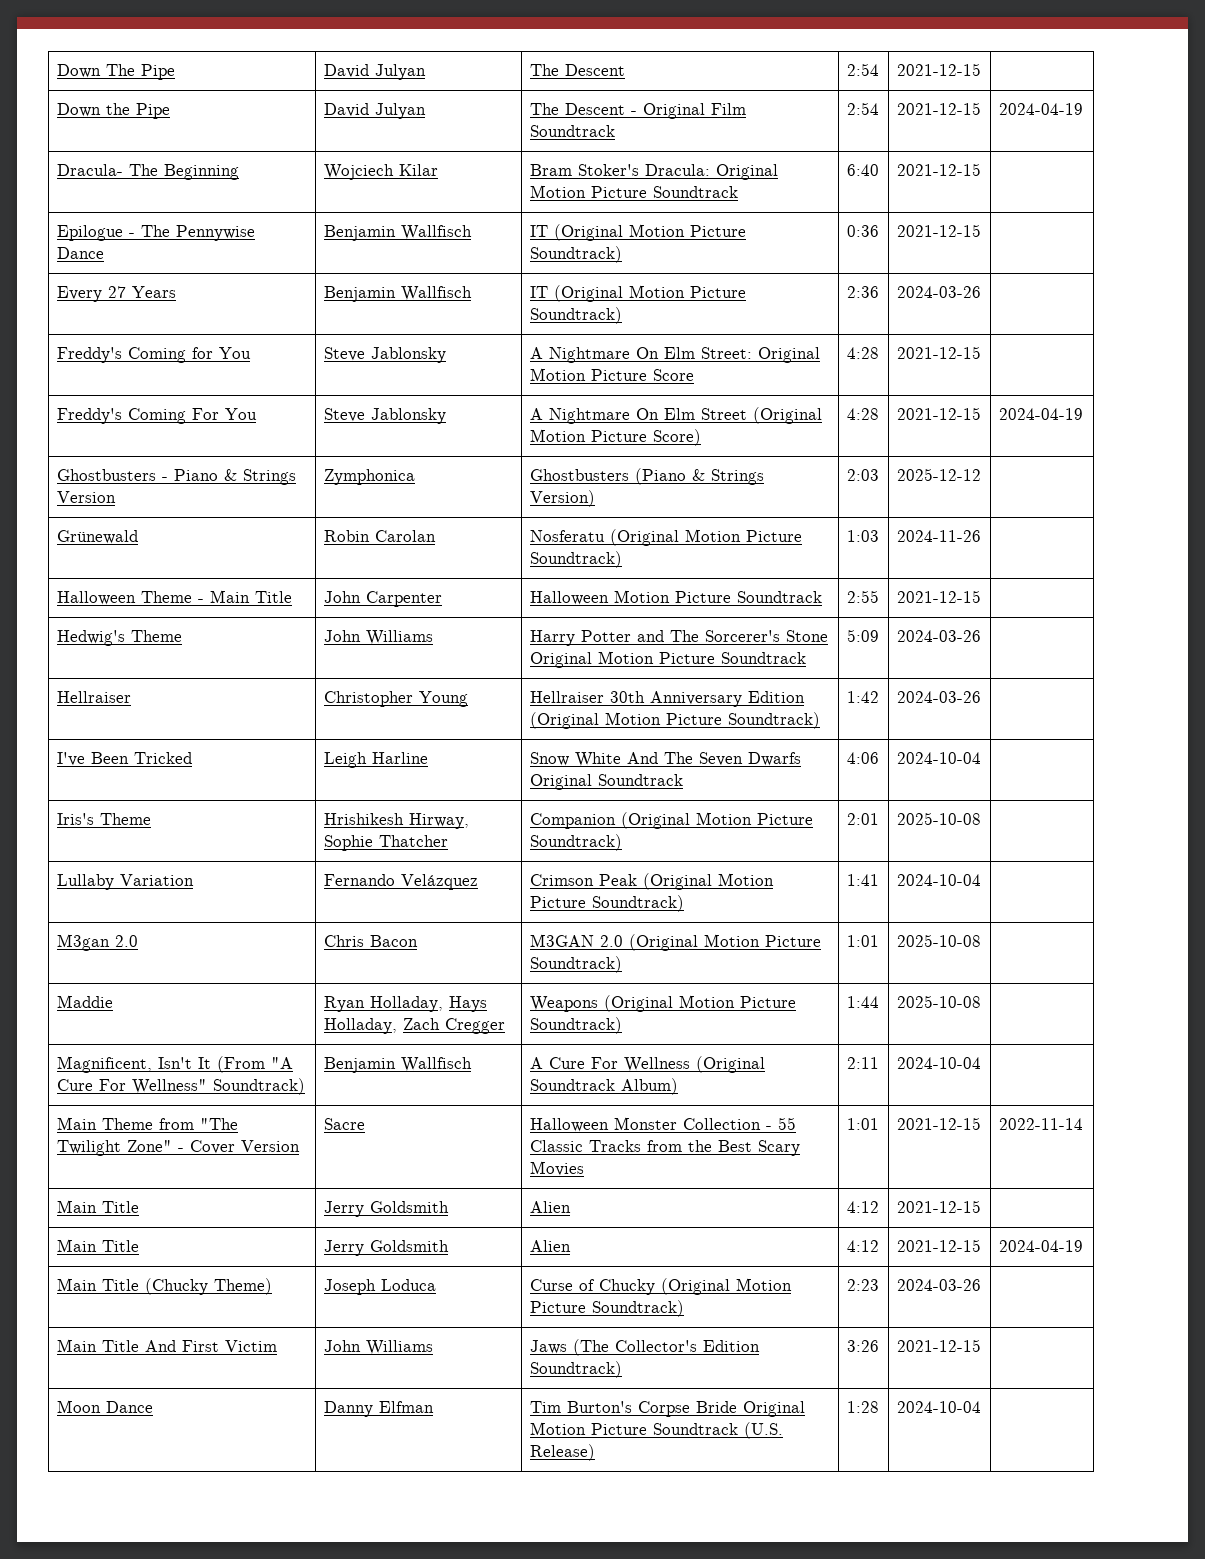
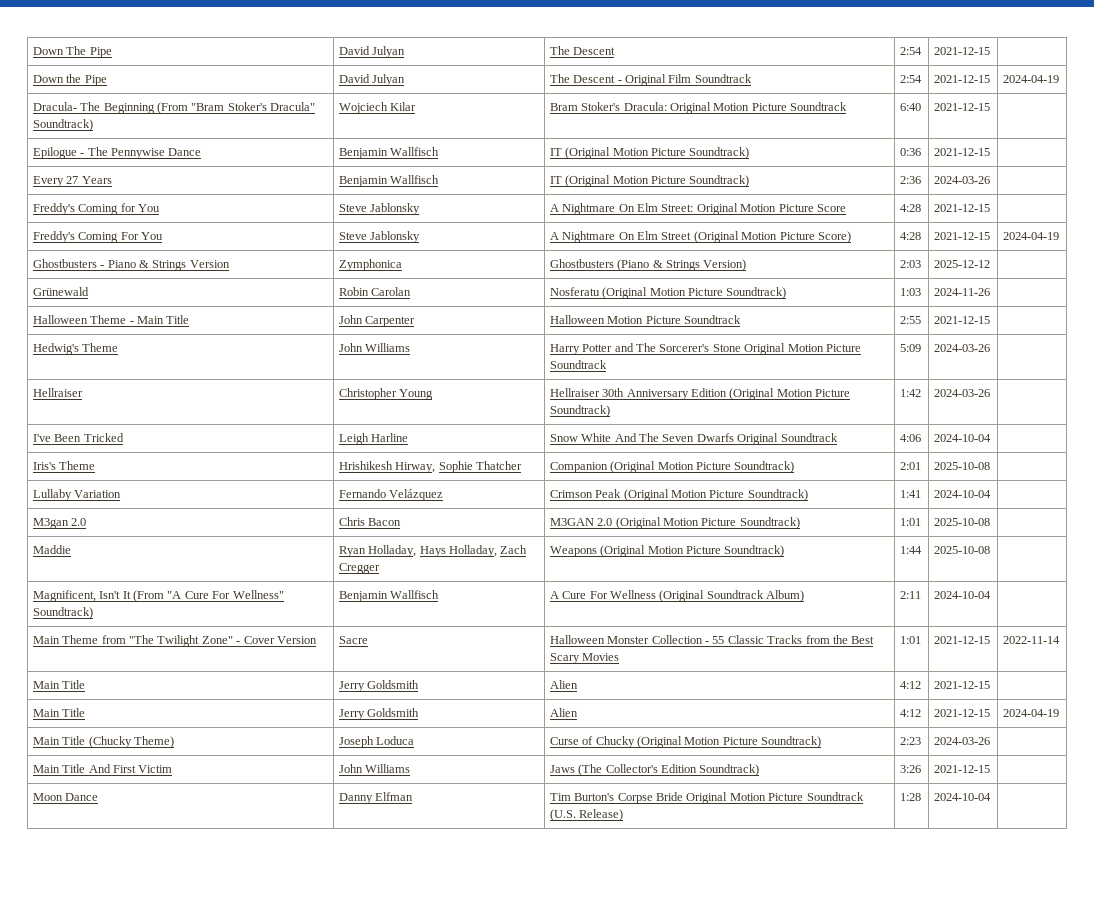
- Dracula- The Beginning | Wojciech Kilar | Bram Stoker's Dracula: Original Motion Picture Soundtrack | 6:40 | 2021-12-15 |
+ Dracula- The Beginning (From "Bram Stoker's Dracula" Soundtrack) | Wojciech Kilar | Bram Stoker's Dracula: Original Motion Picture Soundtrack | 6:40 | 2021-12-15 |

